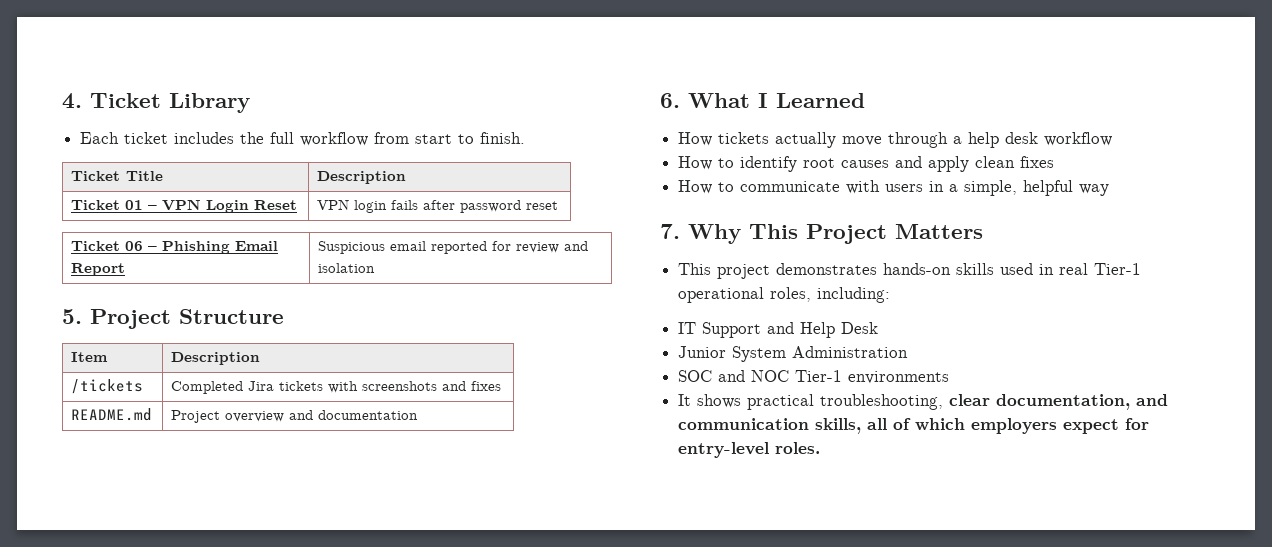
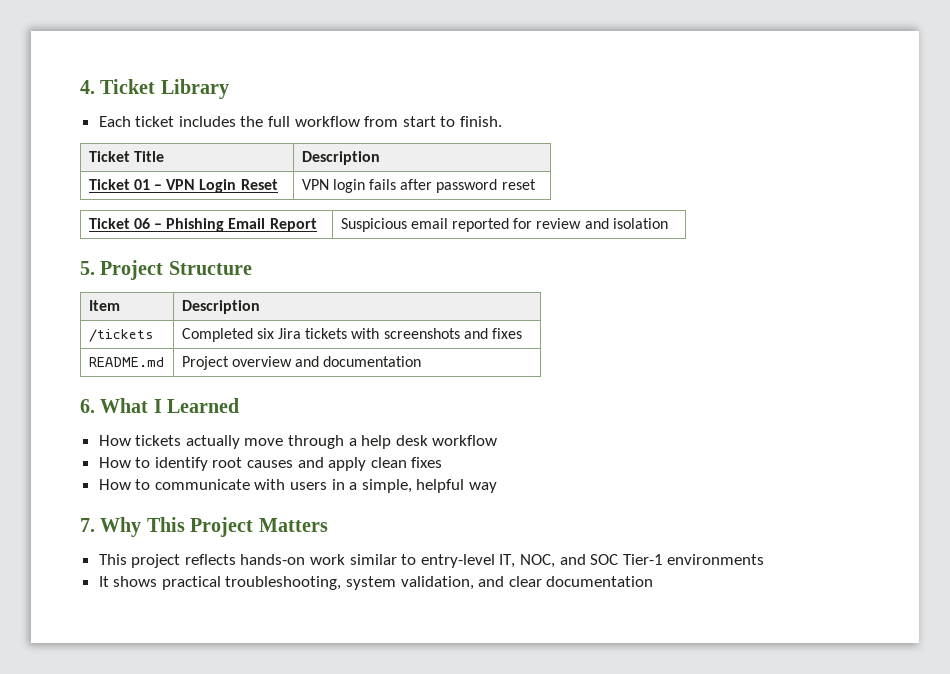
- /tickets | Completed Jira tickets with screenshots and fixes
+ /tickets | Completed six Jira tickets with screenshots and fixes
- This project demonstrates hands-on skills used in real Tier-1 operational roles, including:
- IT Support and Help Desk
- Junior System Administration
- SOC and NOC Tier-1 environments
+ This project reflects hands-on work similar to entry-level IT, NOC, and SOC Tier-1 environments
- It shows practical troubleshooting, clear documentation, and communication skills, all of which employers expect for entry-level roles.
+ It shows practical troubleshooting, system validation, and clear documentation

